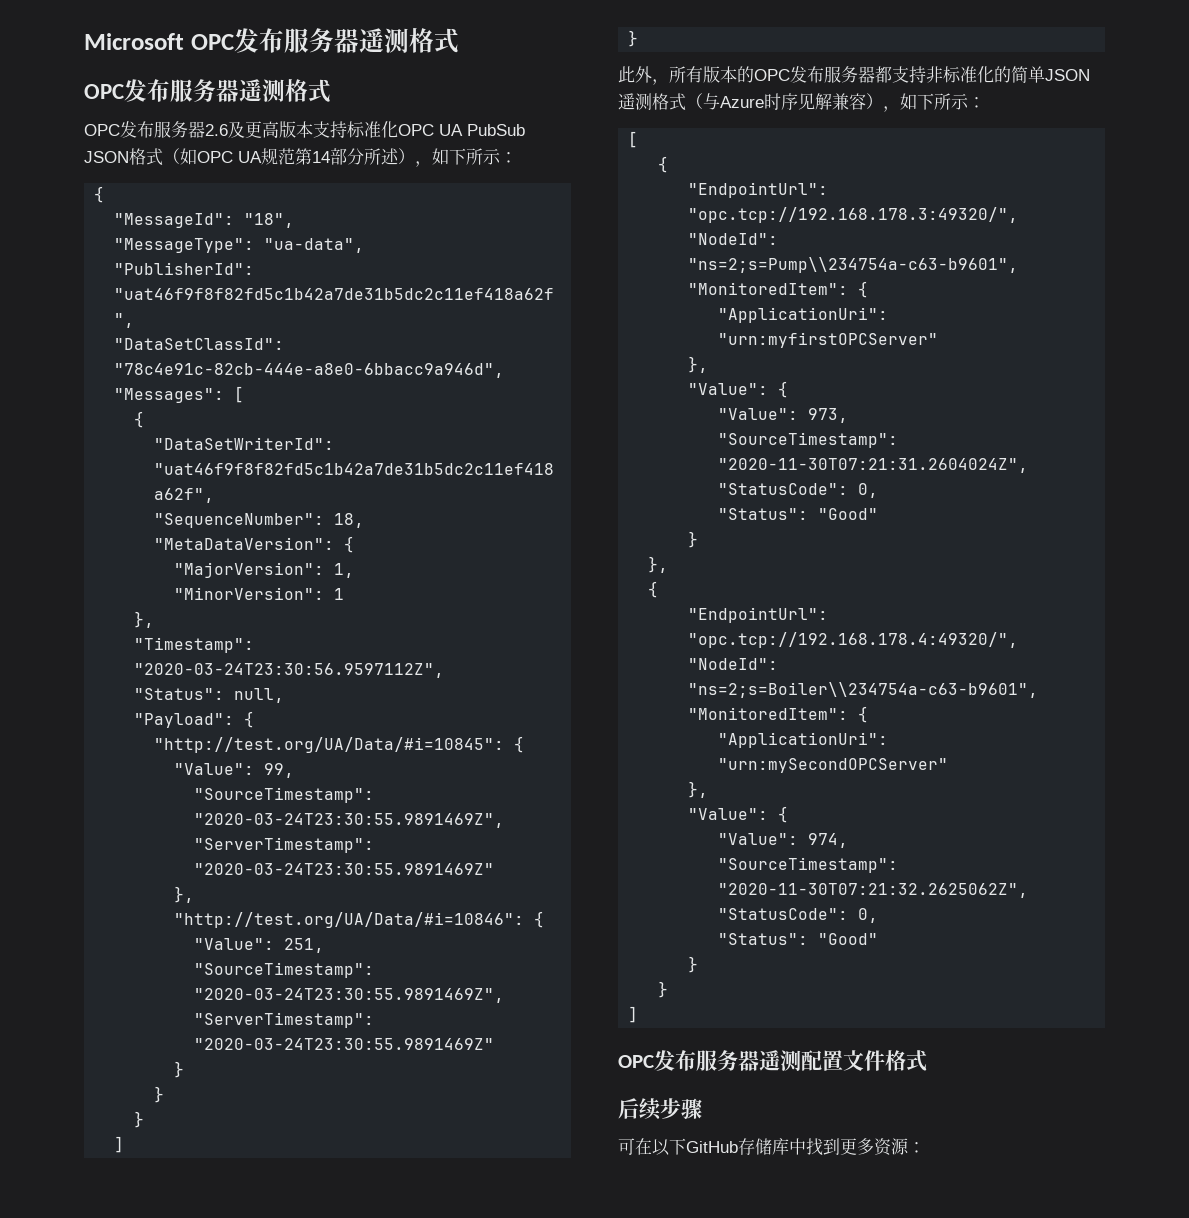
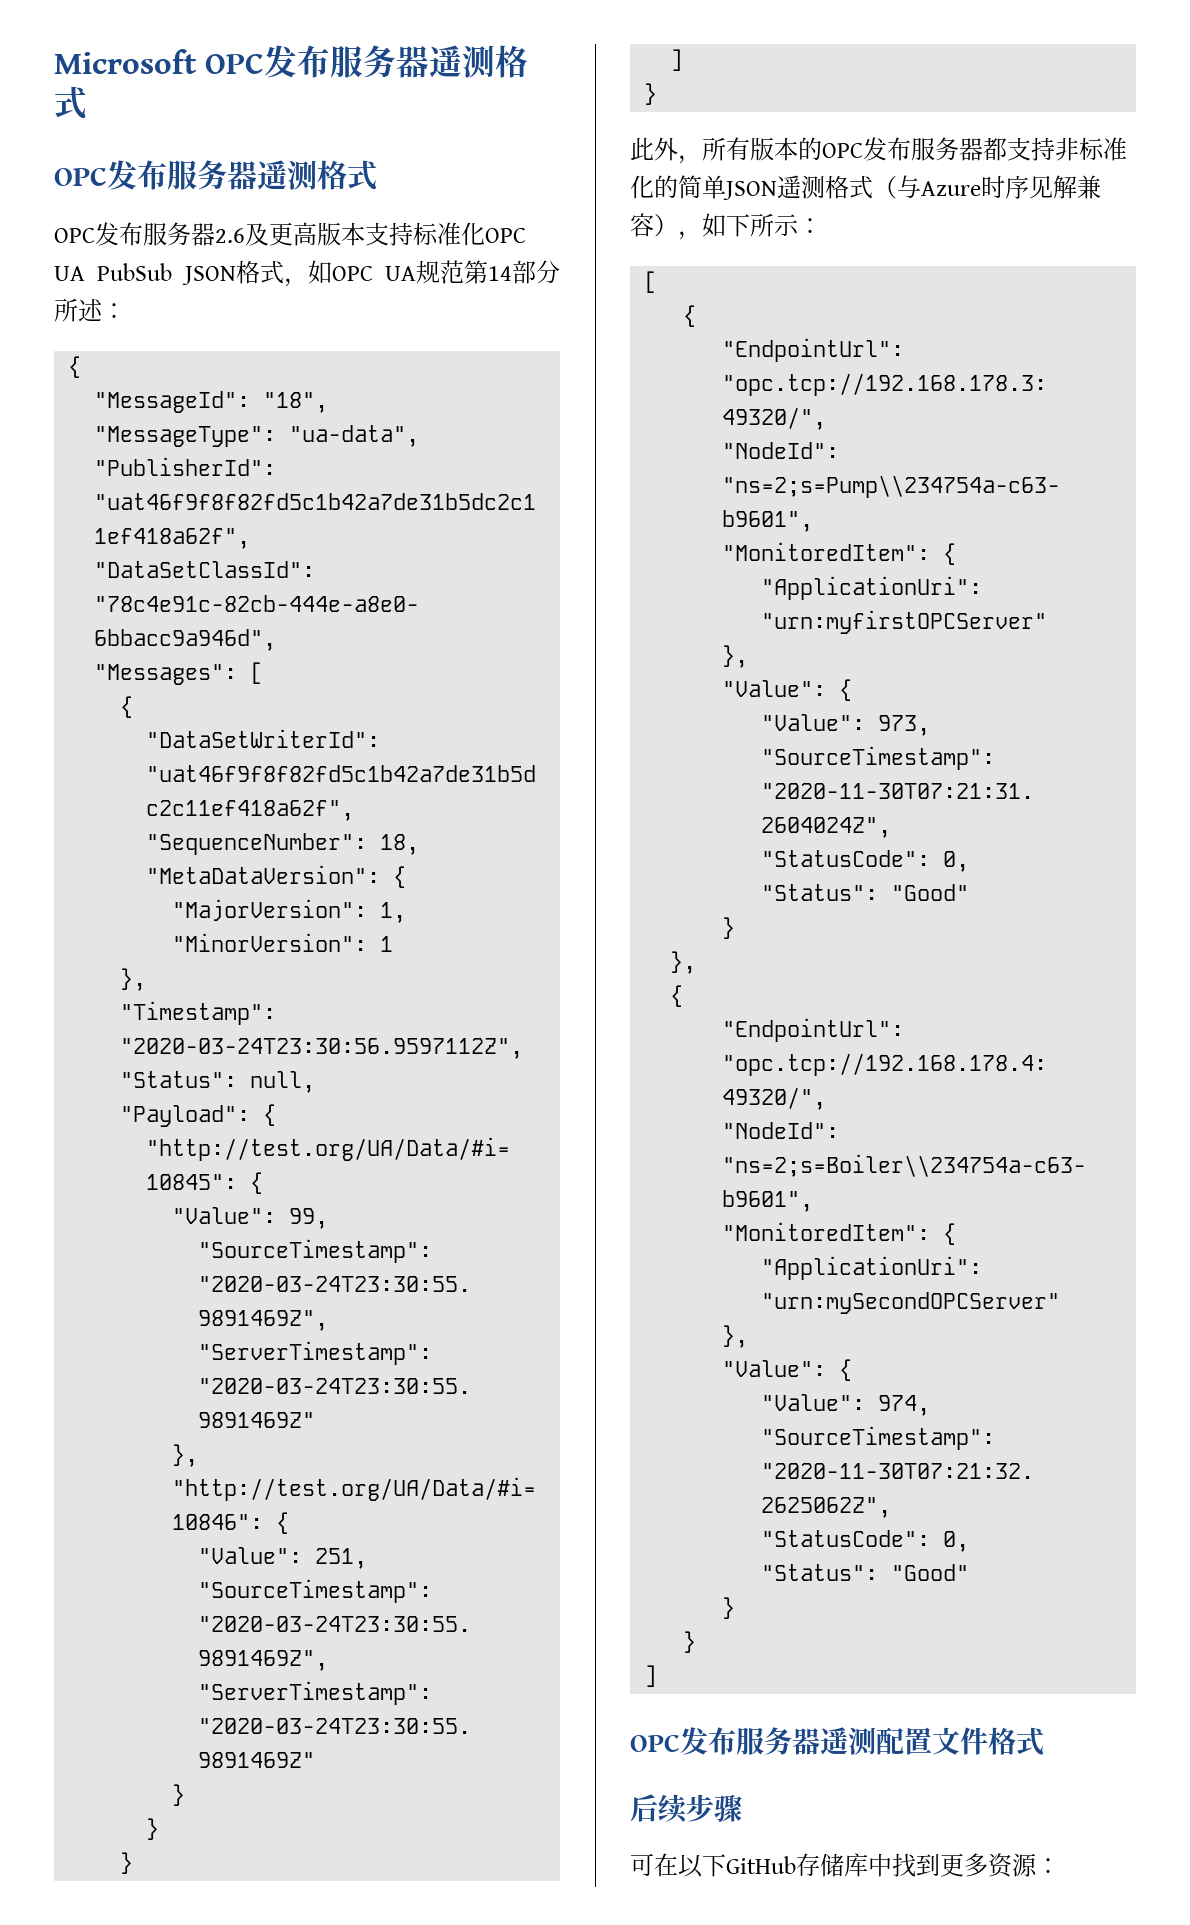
- OPC发布服务器2.6及更高版本支持标准化OPC UA PubSub JSON格式（如OPC UA规范第14部分所述），如下所示：
+ OPC发布服务器2.6及更高版本支持标准化OPC UA PubSub JSON格式，如OPC UA规范第14部分所述：

